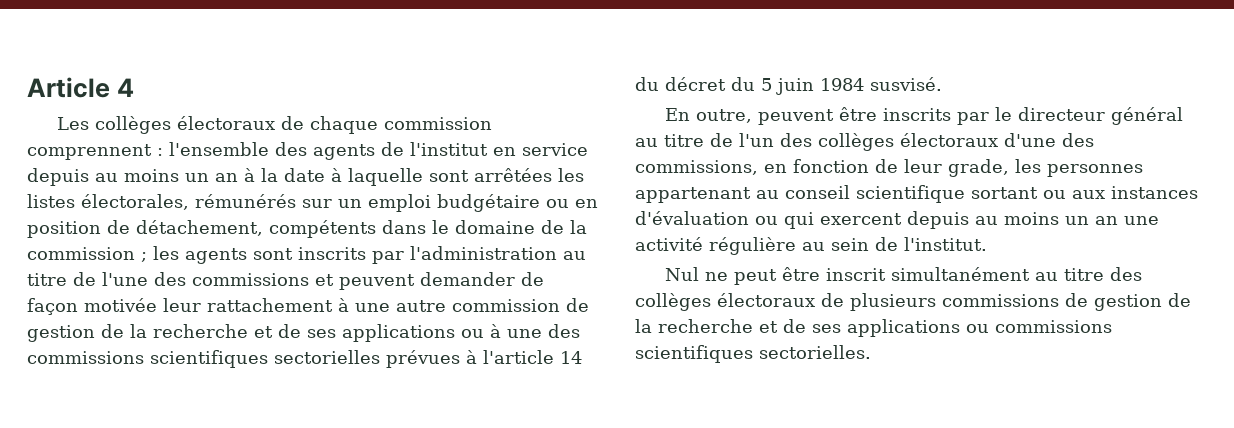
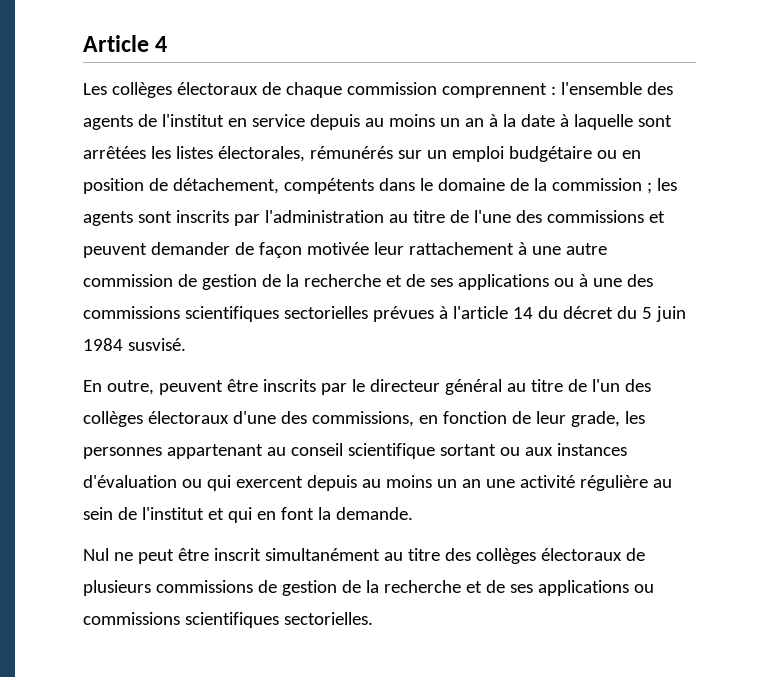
- En outre, peuvent être inscrits par le directeur général au titre de l'un des collèges électoraux d'une des commissions, en fonction de leur grade, les personnes appartenant au conseil scientifique sortant ou aux instances d'évaluation ou qui exercent depuis au moins un an une activité régulière au sein de l'institut.
+ En outre, peuvent être inscrits par le directeur général au titre de l'un des collèges électoraux d'une des commissions, en fonction de leur grade, les personnes appartenant au conseil scientifique sortant ou aux instances d'évaluation ou qui exercent depuis au moins un an une activité régulière au sein de l'institut et qui en font la demande.

